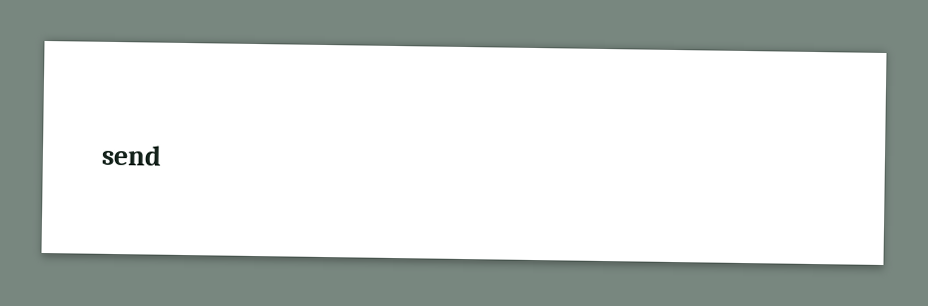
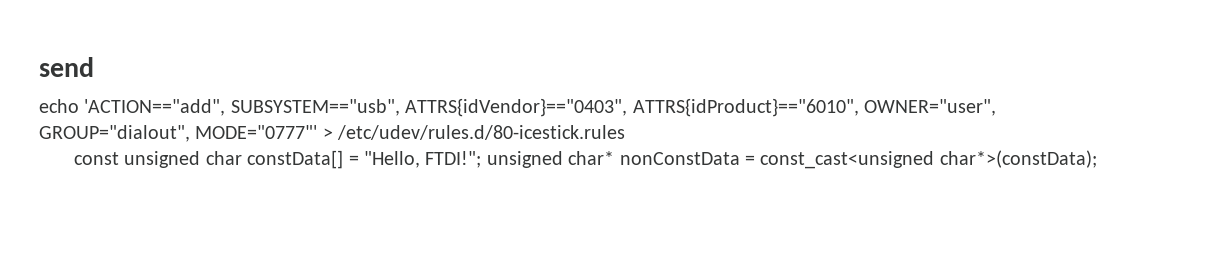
+ echo 'ACTION=="add", SUBSYSTEM=="usb", ATTRS{idVendor}=="0403", ATTRS{idProduct}=="6010", OWNER="user", GROUP="dialout", MODE="0777"' > /etc/udev/rules.d/80-icestick.rules
+ const unsigned char constData[] = "Hello, FTDI!"; unsigned char* nonConstData = const_cast<unsigned char*>(constData);

